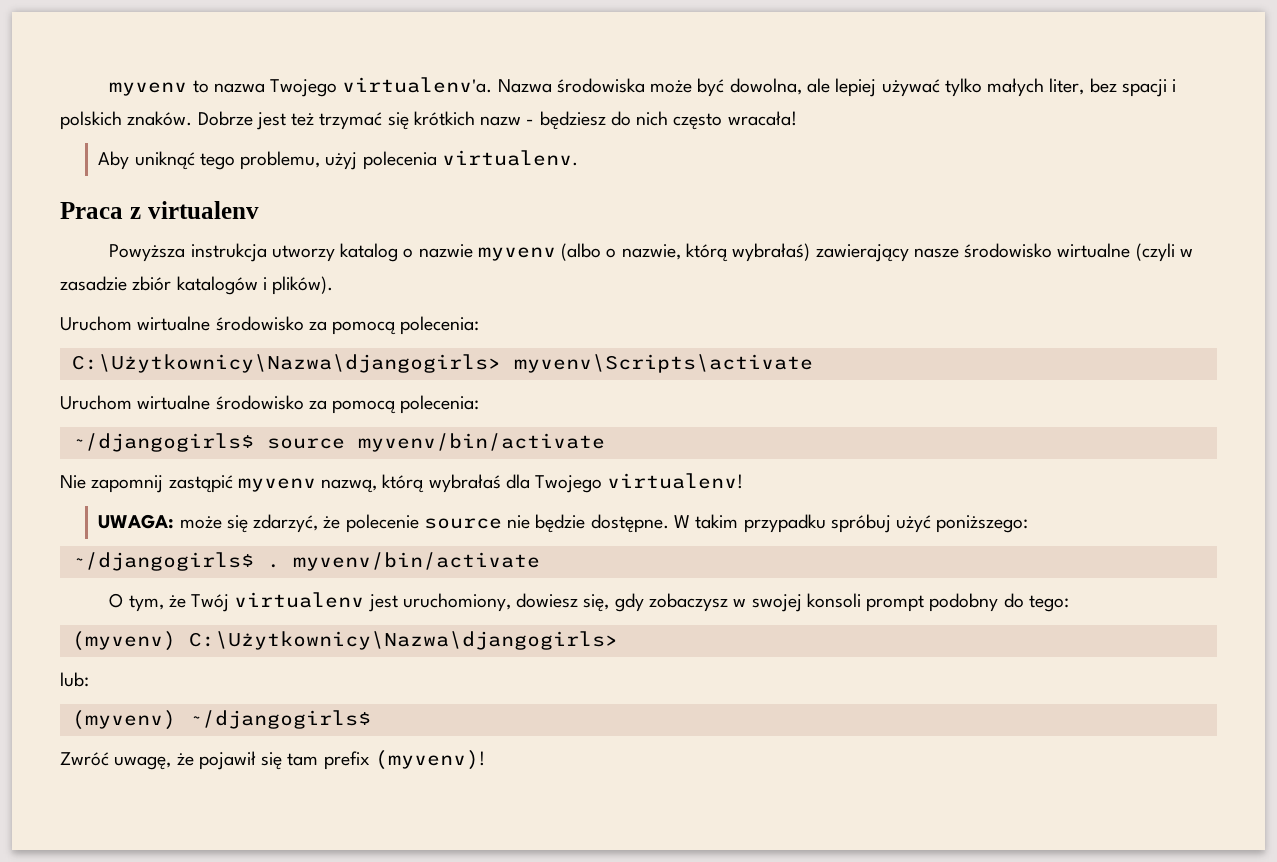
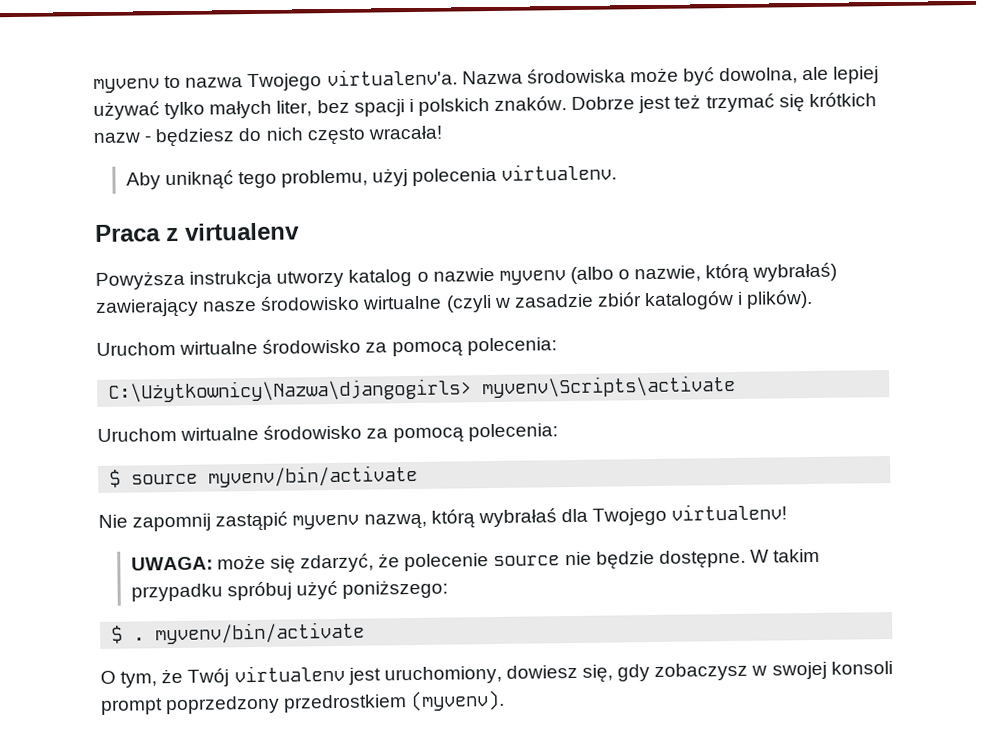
- ~/djangogirls$ source myvenv/bin/activate
+ $ source myvenv/bin/activate
- ~/djangogirls$ . myvenv/bin/activate
+ $ . myvenv/bin/activate
- O tym, że Twój virtualenv jest uruchomiony, dowiesz się, gdy zobaczysz w swojej konsoli prompt podobny do tego:
- (myvenv) C:\Użytkownicy\Nazwa\djangogirls>
- lub:
- (myvenv) ~/djangogirls$
- Zwróć uwagę, że pojawił się tam prefix (myvenv)!
+ O tym, że Twój virtualenv jest uruchomiony, dowiesz się, gdy zobaczysz w swojej konsoli prompt poprzedzony przedrostkiem (myvenv).

